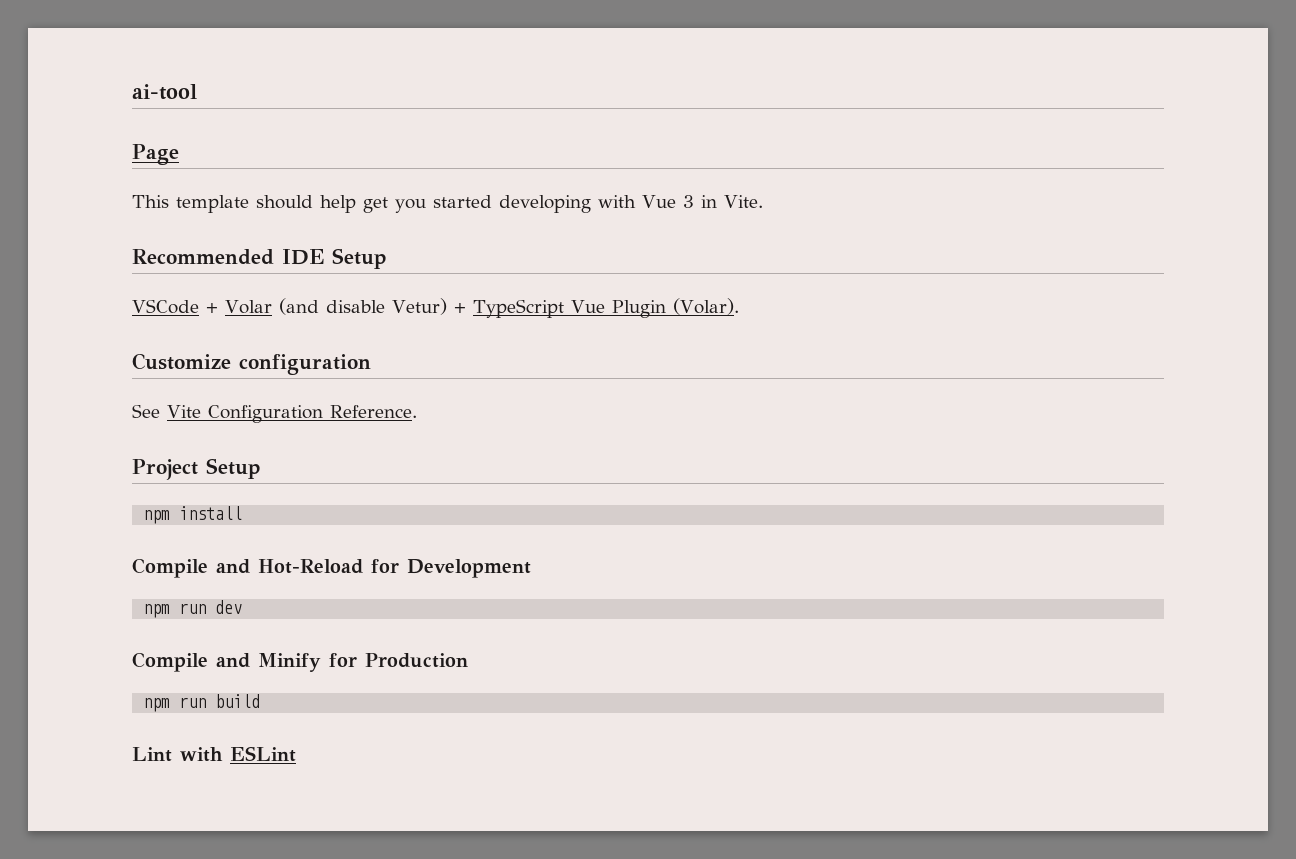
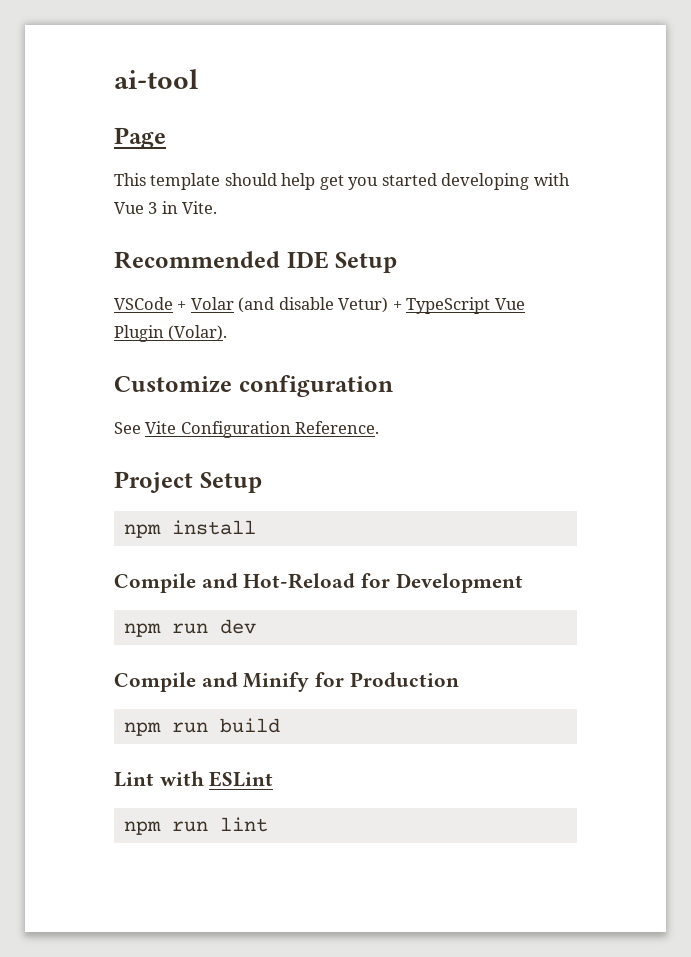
+ npm run lint

